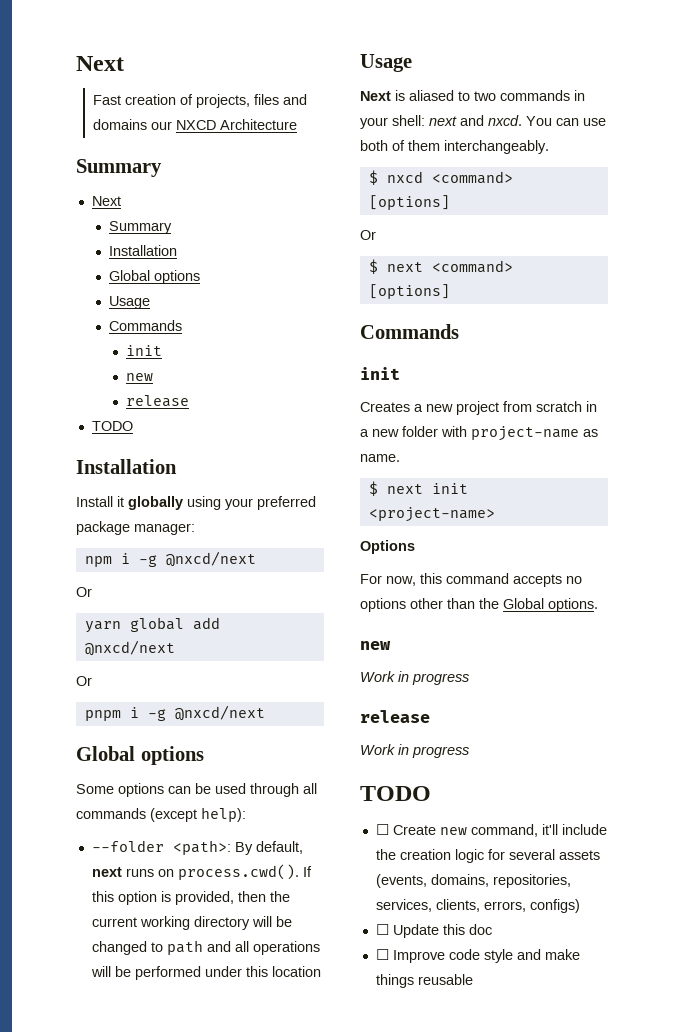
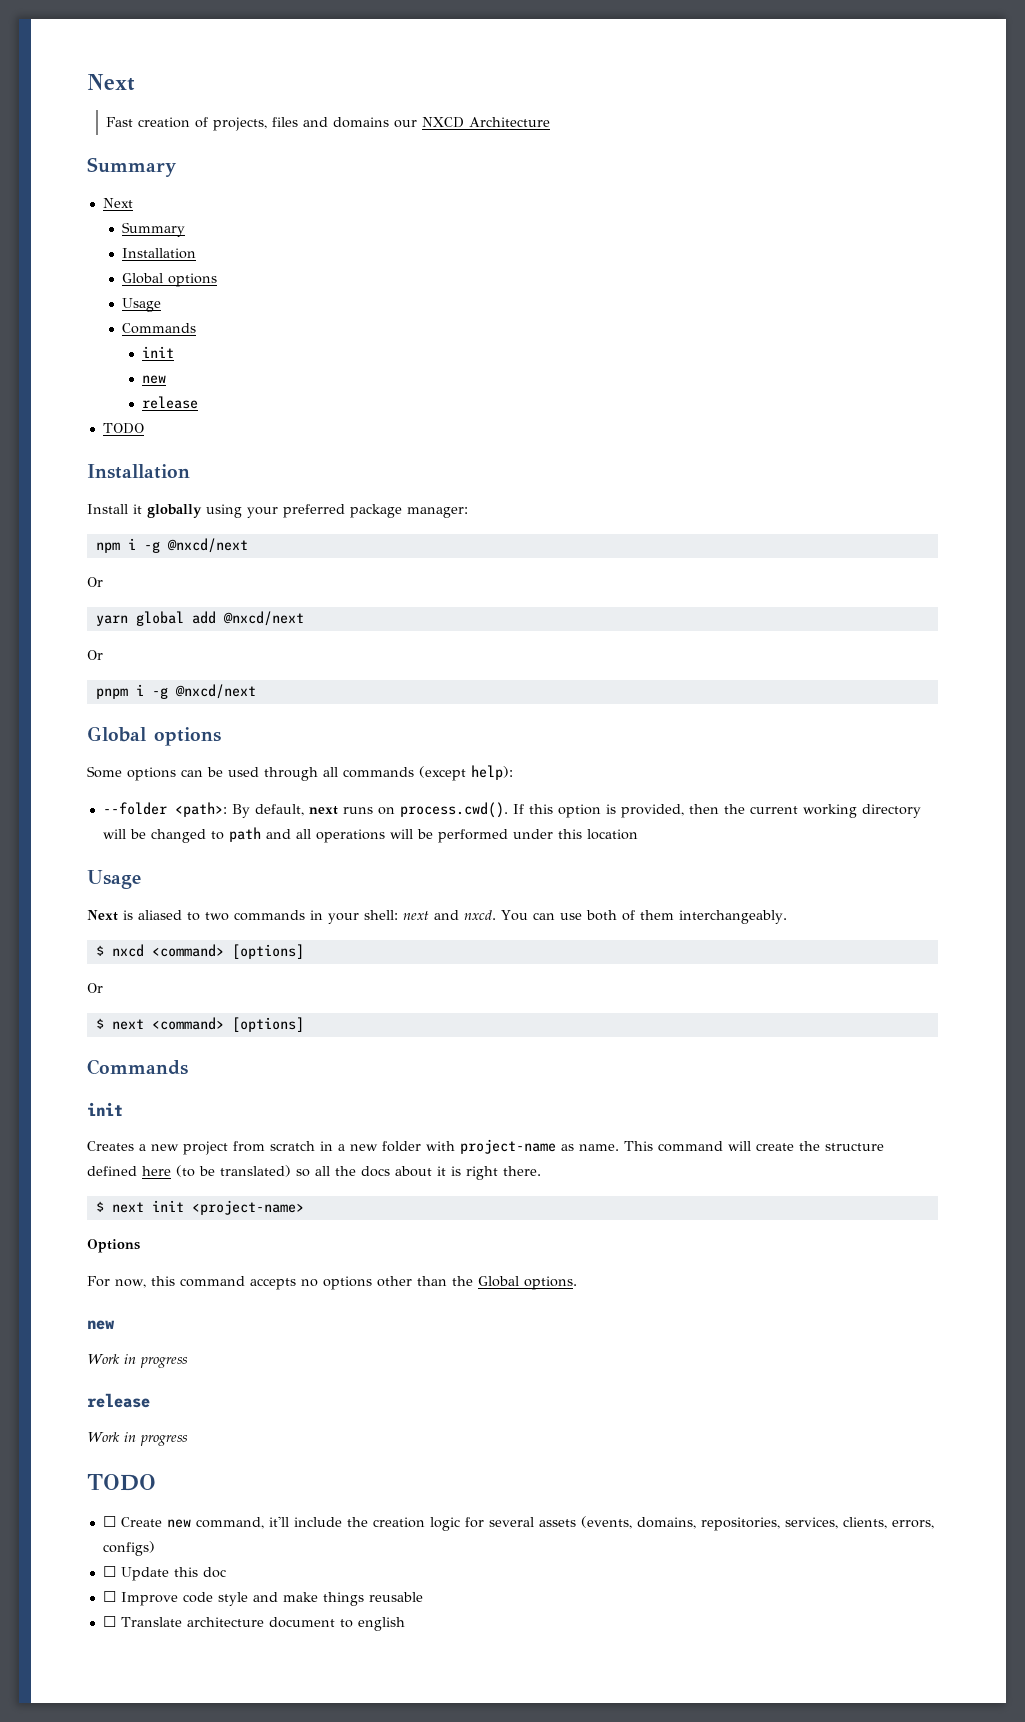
+ This command will create the structure defined here (to be translated) so all the docs about it is right there.
+ ☐ Translate architecture document to english

